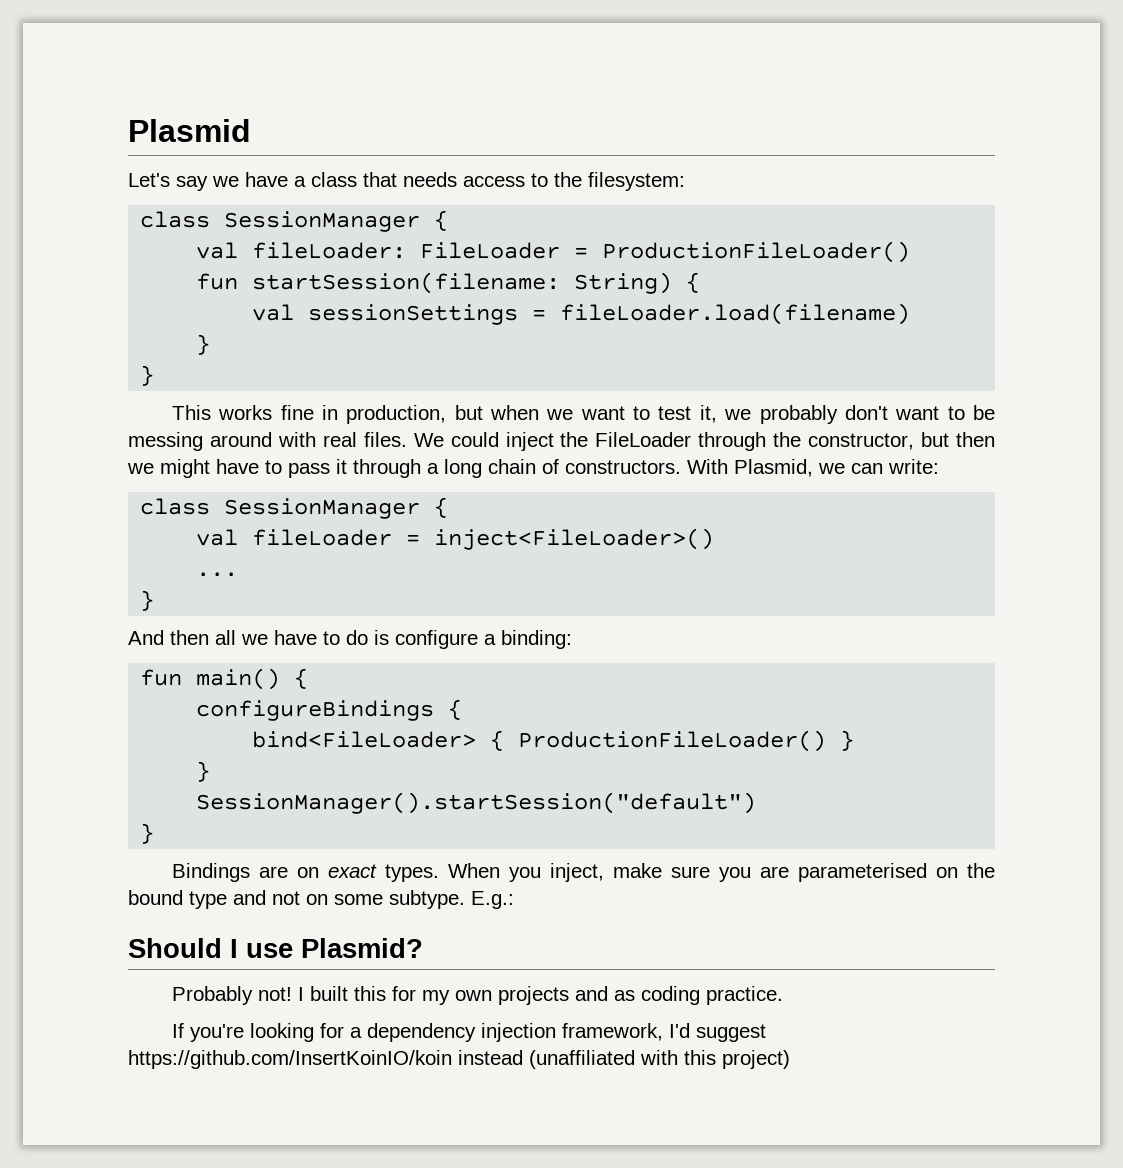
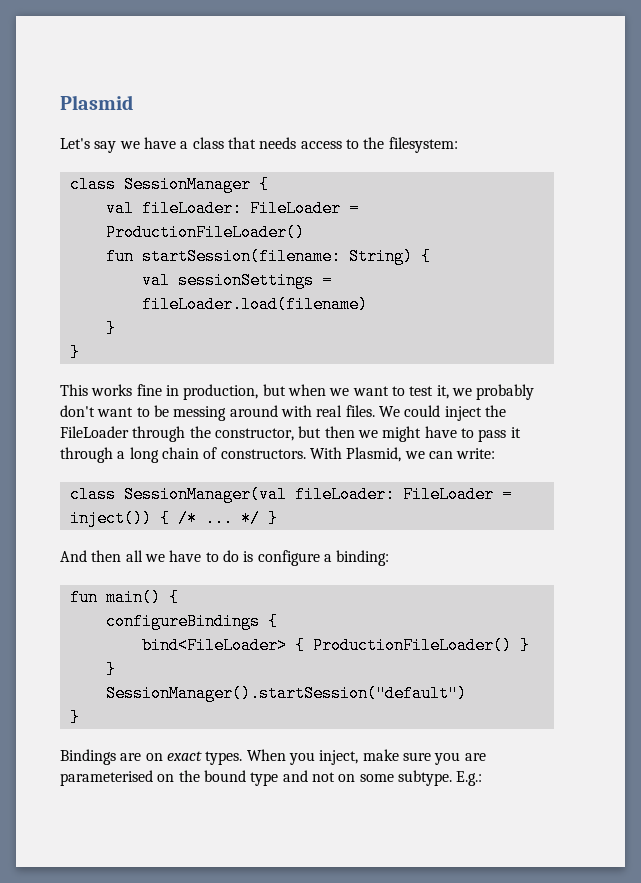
  With Plasmid, we can write:
- class SessionManager {
- val fileLoader = inject<FileLoader>()
- ...
- }
+ class SessionManager(val fileLoader: FileLoader = inject()) { /* ... */ }
- Should I use Plasmid?
- Probably not! I built this for my own projects and as coding practice.
- If you're looking for a dependency injection framework, I'd suggest https://github.com/InsertKoinIO/koin instead (unaffiliated with this project)

